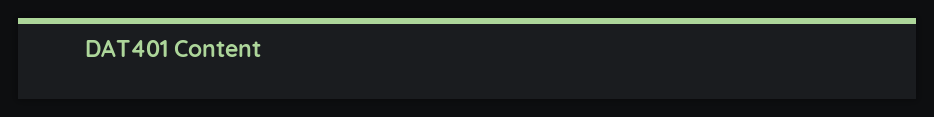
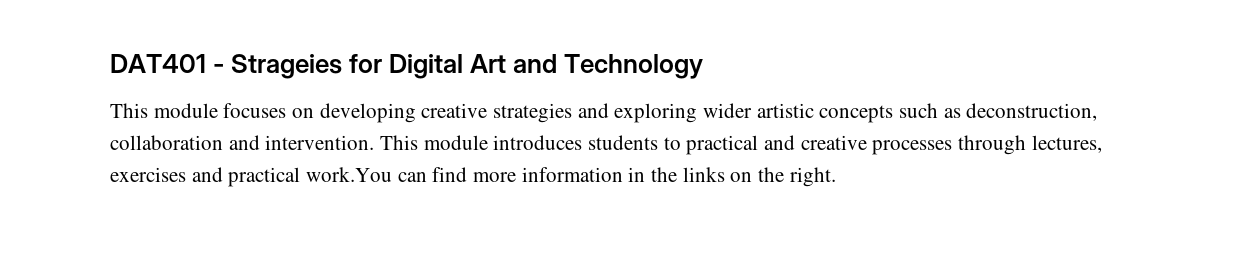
- DAT401 Content
+ DAT401 - Strageies for Digital Art and Technology
+ This module focuses on developing creative strategies and exploring wider artistic concepts such as deconstruction, collaboration and intervention. This module introduces students to practical and creative processes through lectures, exercises and practical work.You can find more information in the links on the right.

